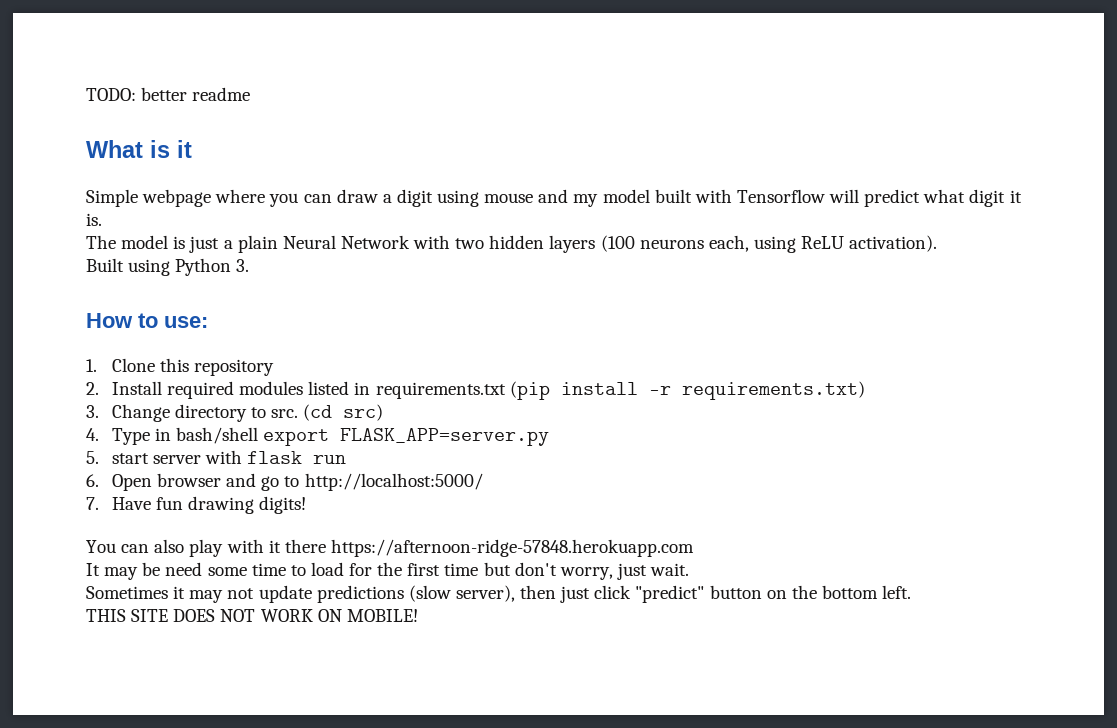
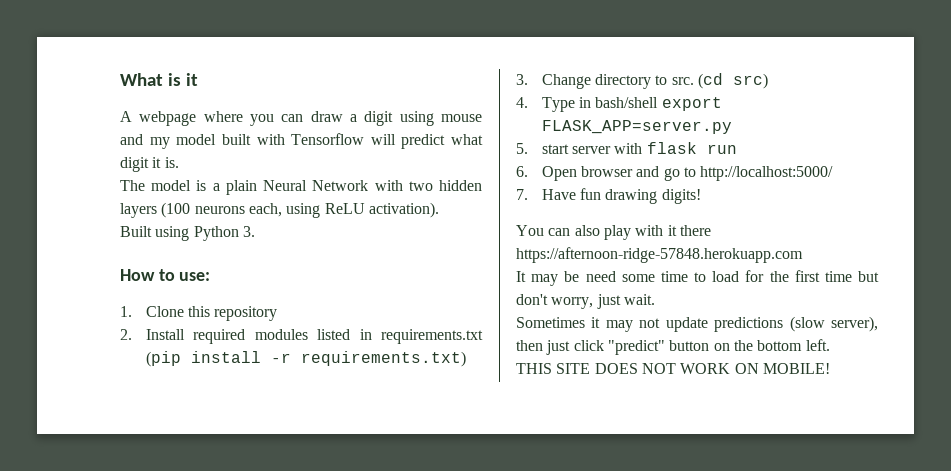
- TODO: better readme
- Simple webpage where you can draw a digit using mouse and my model built with Tensorflow will predict what digit it is.
+ A webpage where you can draw a digit using mouse and my model built with Tensorflow will predict what digit it is.
- The model is just a plain Neural Network with two hidden layers (100 neurons each, using ReLU activation).
+ The model is a plain Neural Network with two hidden layers (100 neurons each, using ReLU activation).

